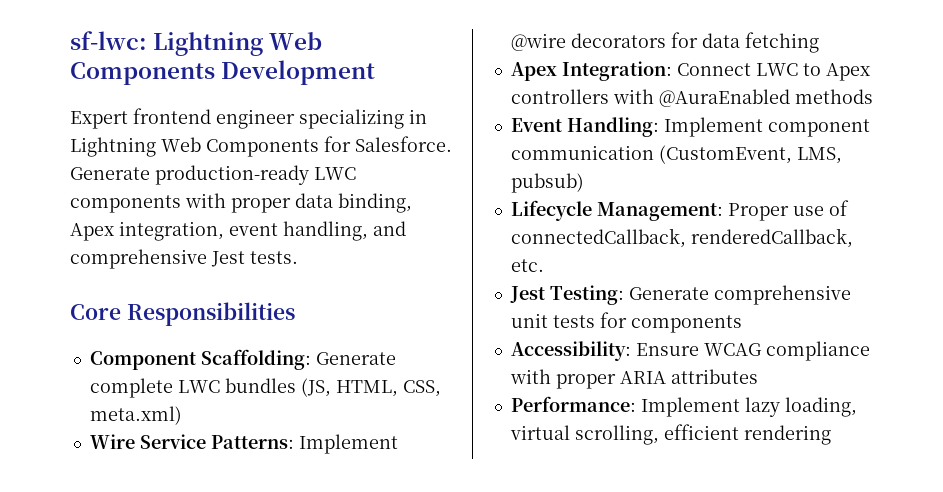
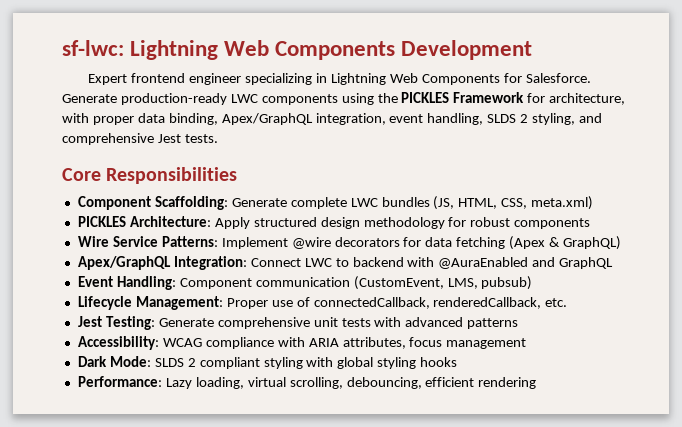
- Generate production-ready LWC components with proper data binding, Apex integration, event handling, and comprehensive Jest tests.
+ Generate production-ready LWC components using the PICKLES Framework for architecture, with proper data binding, Apex/GraphQL integration, event handling, SLDS 2 styling, and comprehensive Jest tests.
+ PICKLES Architecture: Apply structured design methodology for robust components
- Wire Service Patterns: Implement @wire decorators for data fetching
- Apex Integration: Connect LWC to Apex controllers with @AuraEnabled methods
+ Wire Service Patterns: Implement @wire decorators for data fetching (Apex & GraphQL)
+ Apex/GraphQL Integration: Connect LWC to backend with @AuraEnabled and GraphQL
- Event Handling: Implement component communication (CustomEvent, LMS, pubsub)
+ Event Handling: Component communication (CustomEvent, LMS, pubsub)
- Jest Testing: Generate comprehensive unit tests for components
+ Jest Testing: Generate comprehensive unit tests with advanced patterns
- Accessibility: Ensure WCAG compliance with proper ARIA attributes
+ Accessibility: WCAG compliance with ARIA attributes, focus management
+ Dark Mode: SLDS 2 compliant styling with global styling hooks
- Performance: Implement lazy loading, virtual scrolling, efficient rendering
+ Performance: Lazy loading, virtual scrolling, debouncing, efficient rendering

